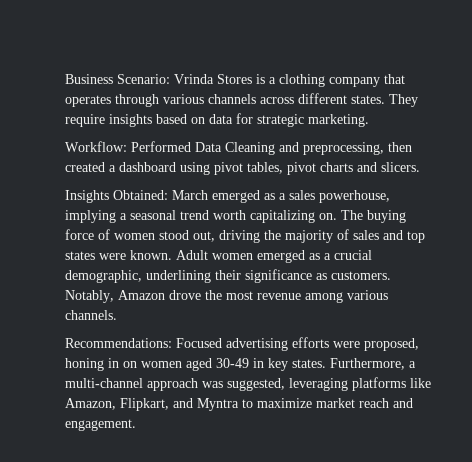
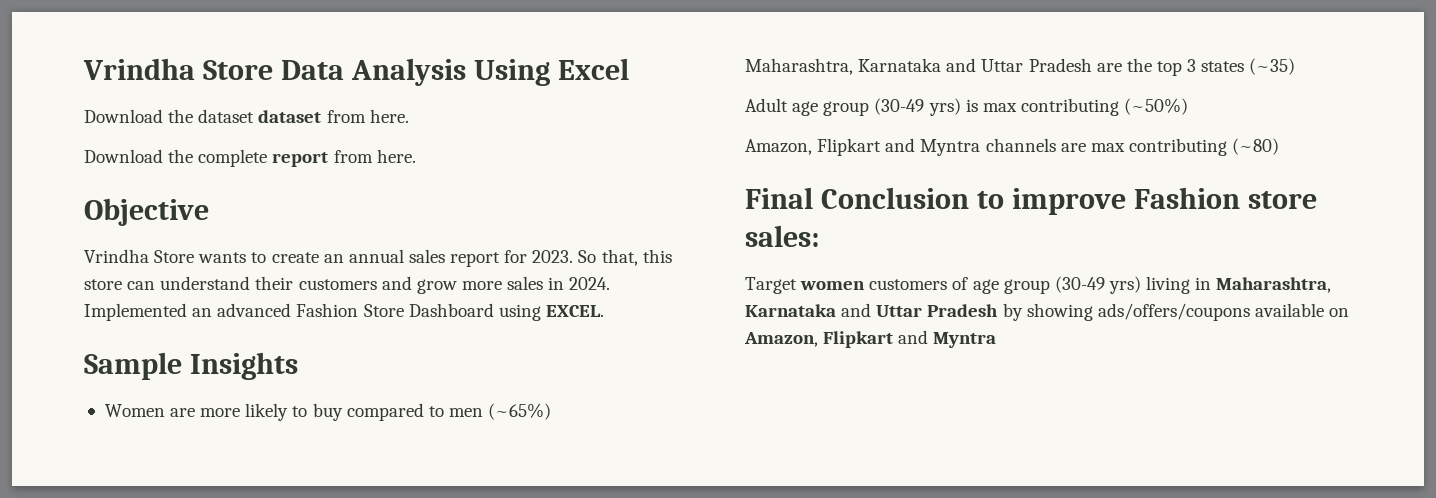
- Business Scenario: Vrinda Stores is a clothing company that operates through various channels across different states. They require insights based on data for strategic marketing.
- Workflow: Performed Data Cleaning and preprocessing, then created a dashboard using pivot tables, pivot charts and slicers.
- Insights Obtained: March emerged as a sales powerhouse, implying a seasonal trend worth capitalizing on. The buying force of women stood out, driving the majority of sales and top states were known. Adult women emerged as a crucial demographic, underlining their significance as customers. Notably, Amazon drove the most revenue among various channels.
- Recommendations: Focused advertising efforts were proposed, honing in on women aged 30-49 in key states. Furthermore, a multi-channel approach was suggested, leveraging platforms like Amazon, Flipkart, and Myntra to maximize market reach and engagement.
+ Vrindha Store Data Analysis Using Excel
+ Download the dataset dataset from here.
+ Download the complete report from here.
+ Objective
+ Vrindha Store wants to create an annual sales report for 2023. So that, this store can understand their customers and grow more sales in 2024. Implemented an advanced Fashion Store Dashboard using EXCEL.
+ Sample Insights
+ Women are more likely to buy compared to men (~65%)
+ Maharashtra, Karnataka and Uttar Pradesh are the top 3 states (~35)
+ Adult age group (30-49 yrs) is max contributing (~50%)
+ Amazon, Flipkart and Myntra channels are max contributing (~80)
+ Final Conclusion to improve Fashion store sales:
+ Target women customers of age group (30-49 yrs) living in Maharashtra, Karnataka and Uttar Pradesh by showing ads/offers/coupons available on Amazon, Flipkart and Myntra

